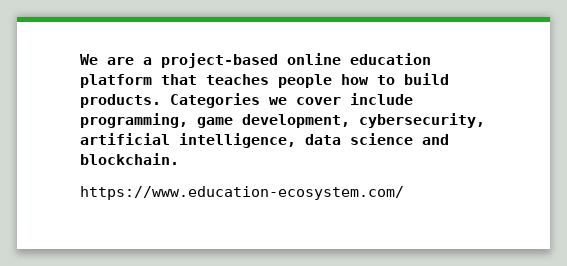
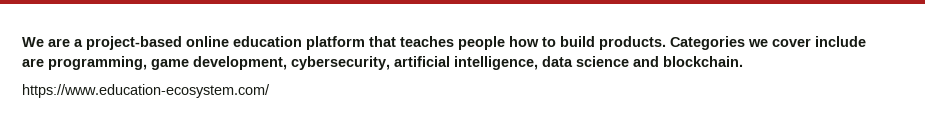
- Categories we cover include programming, game development, cybersecurity, artificial intelligence, data science and blockchain.
+ Categories we cover include are programming, game development, cybersecurity, artificial intelligence, data science and blockchain.

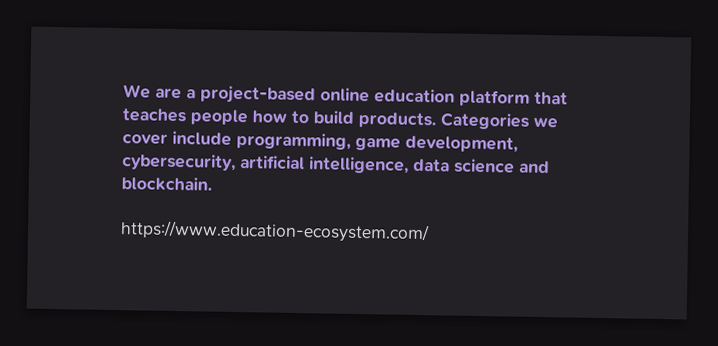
- Categories we cover include are programming, game development, cybersecurity, artificial intelligence, data science and blockchain.
+ Categories we cover include programming, game development, cybersecurity, artificial intelligence, data science and blockchain.

